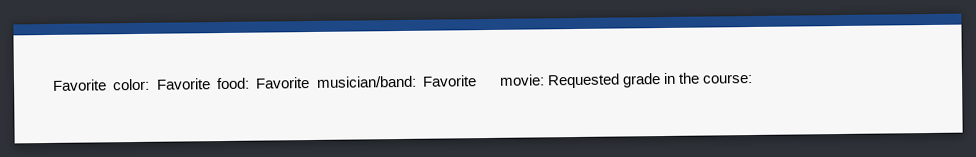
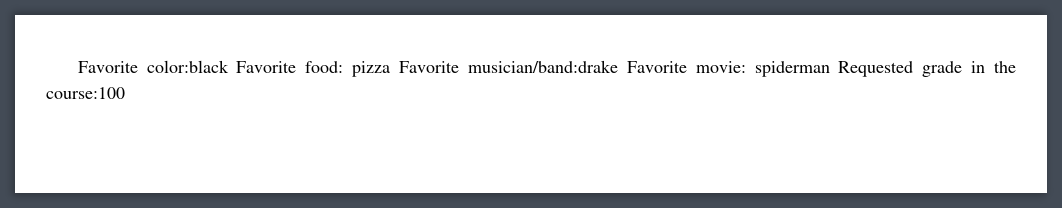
- Favorite color: Favorite food: Favorite musician/band: Favorite movie: Requested grade in the course:
+ Favorite color:black Favorite food: pizza Favorite musician/band:drake Favorite movie: spiderman Requested grade in the course:100

